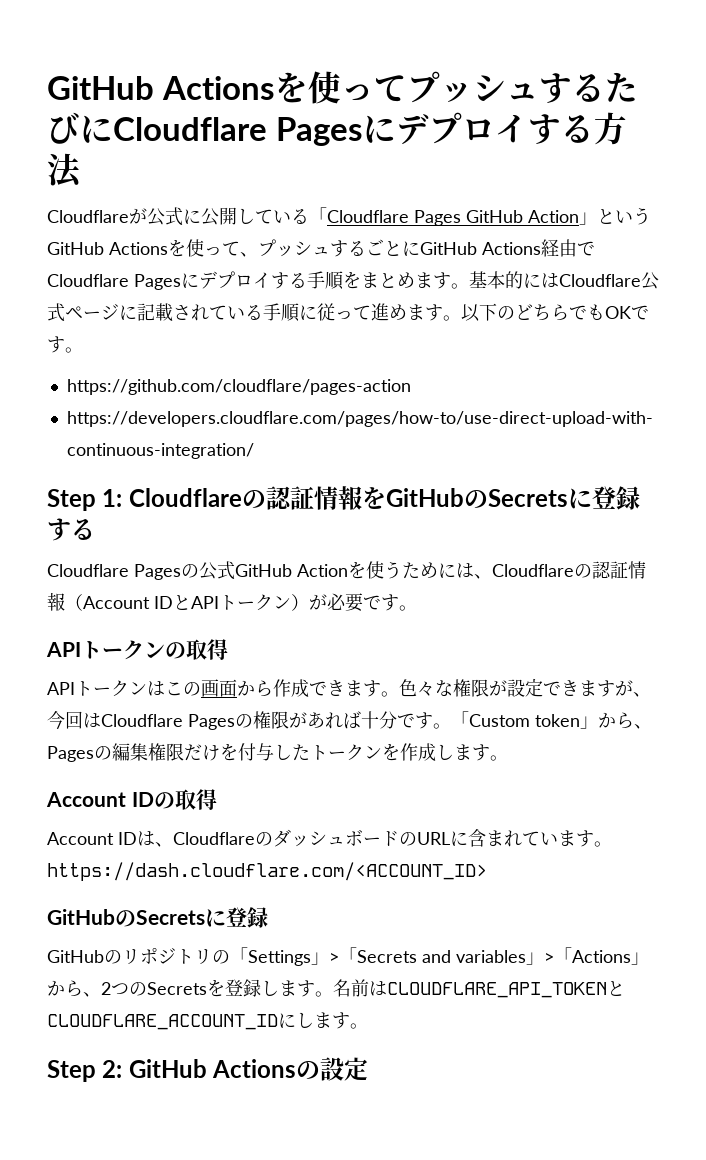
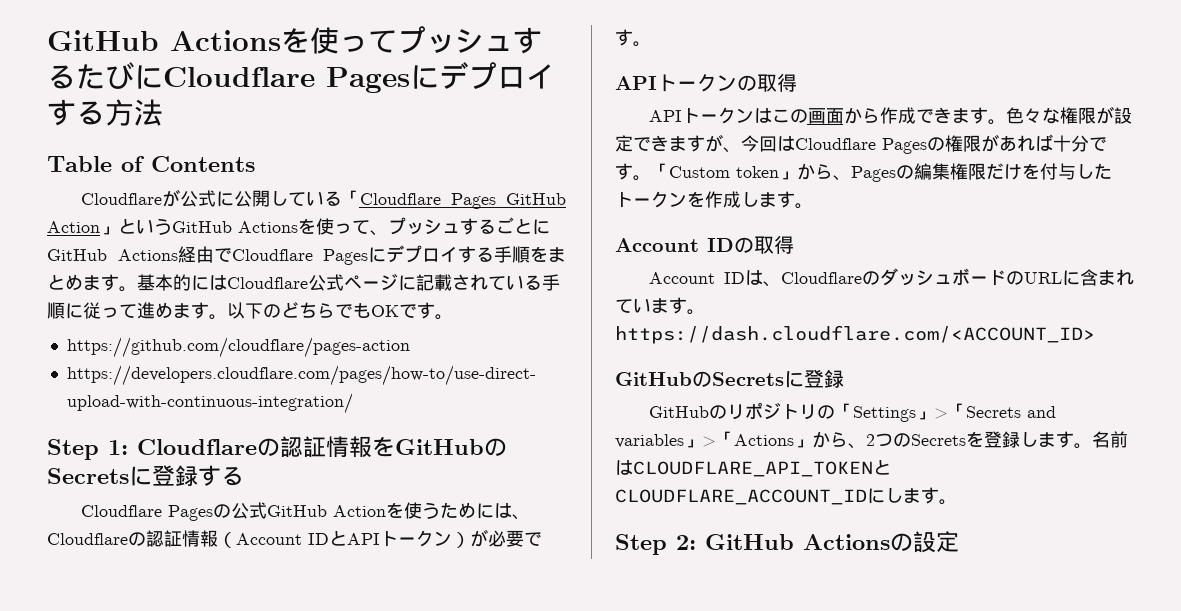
+ Table of Contents

